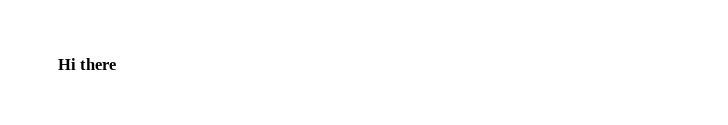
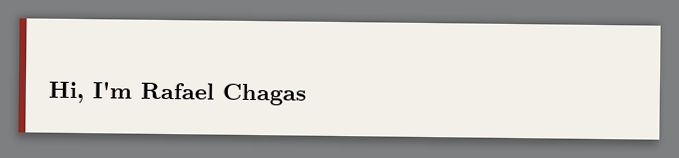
- Hi there
+ Hi, I'm Rafael Chagas

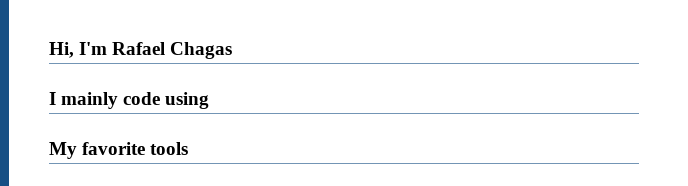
+ I mainly code using
+ My favorite tools

